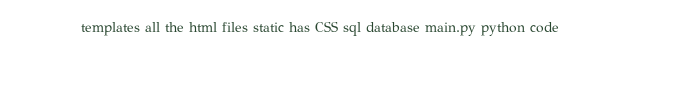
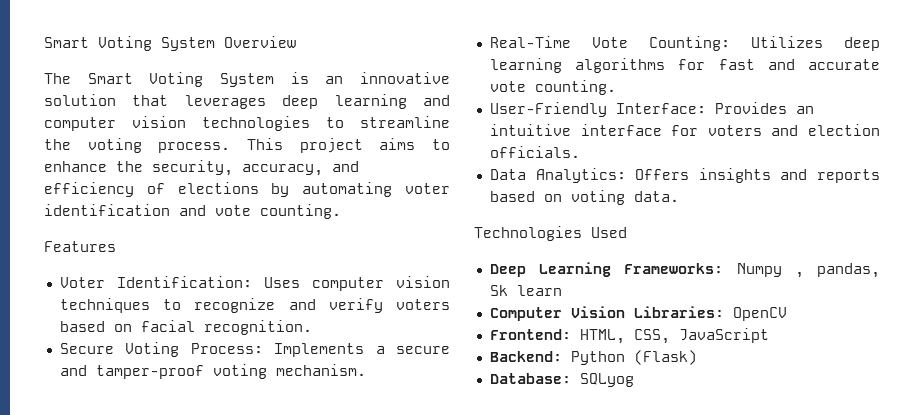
- templates all the html files static has CSS sql database main.py python code
+ Smart Voting System Overview
+ The Smart Voting System is an innovative solution that leverages deep learning and computer vision technologies to streamline the voting process. This project aims to enhance the security, accuracy, and efficiency of elections by automating voter identification and vote counting.
+ Features
+ Voter Identification: Uses computer vision techniques to recognize and verify voters based on facial recognition.
+ Secure Voting Process: Implements a secure and tamper-proof voting mechanism.
+ Real-Time Vote Counting: Utilizes deep learning algorithms for fast and accurate vote counting.
+ User-Friendly Interface: Provides an intuitive interface for voters and election officials.
+ Data Analytics: Offers insights and reports based on voting data.
+ Technologies Used
+ Deep Learning Frameworks: Numpy , pandas, Sk learn
+ Computer Vision Libraries: OpenCV
+ Frontend: HTML, CSS, JavaScript
+ Backend: Python (Flask)
+ Database: SQLyog

